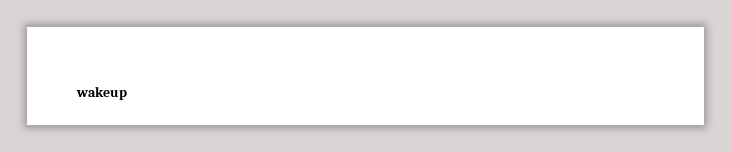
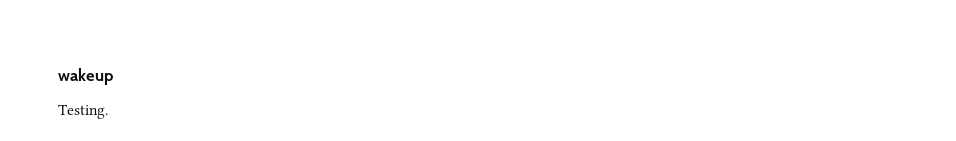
+ Testing.

